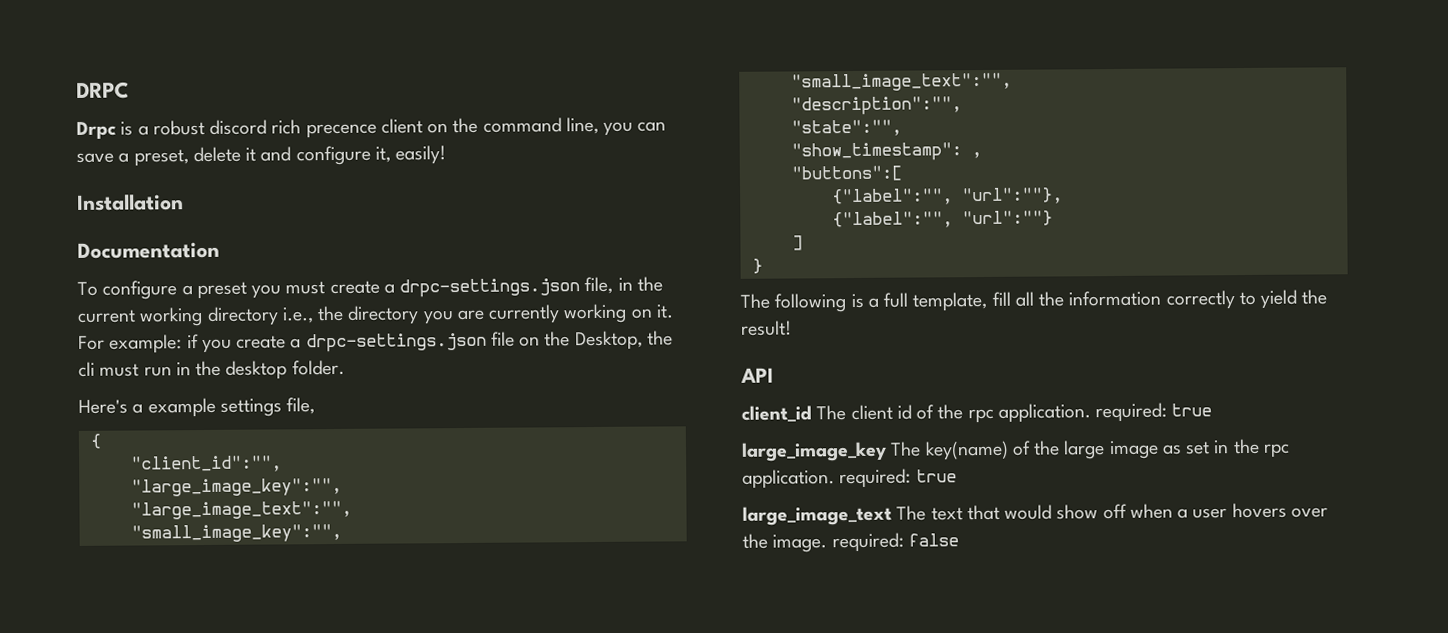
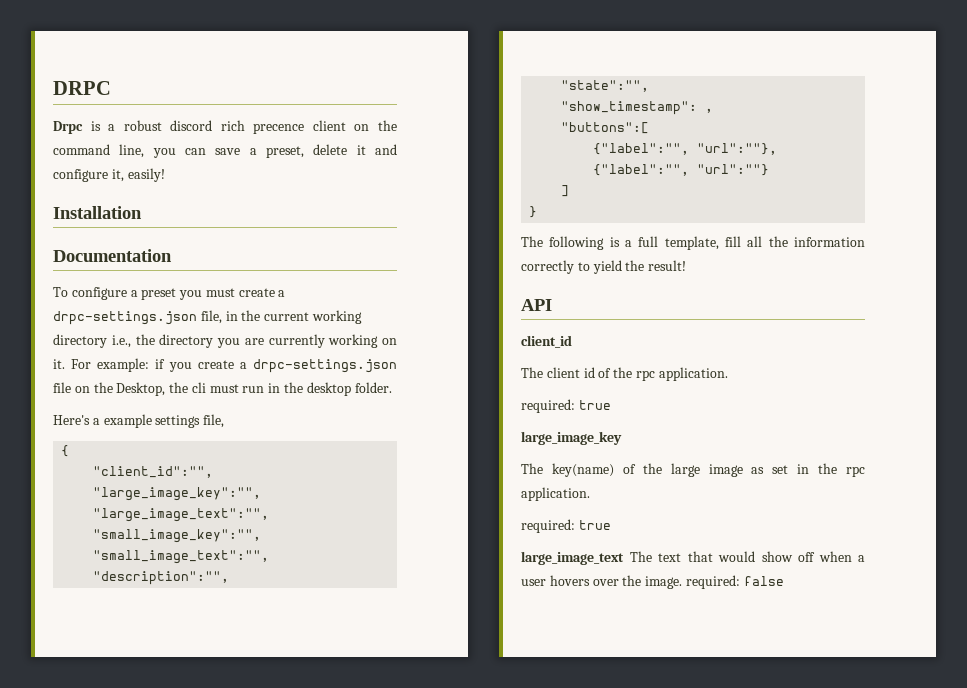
- client_id The client id of the rpc application. required: true
+ client_id
+ The client id of the rpc application.
+ required: true
- large_image_key The key(name) of the large image as set in the rpc application. required: true
+ large_image_key
+ The key(name) of the large image as set in the rpc application.
+ required: true

